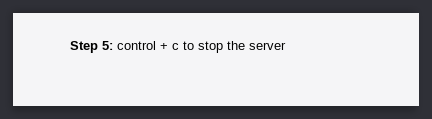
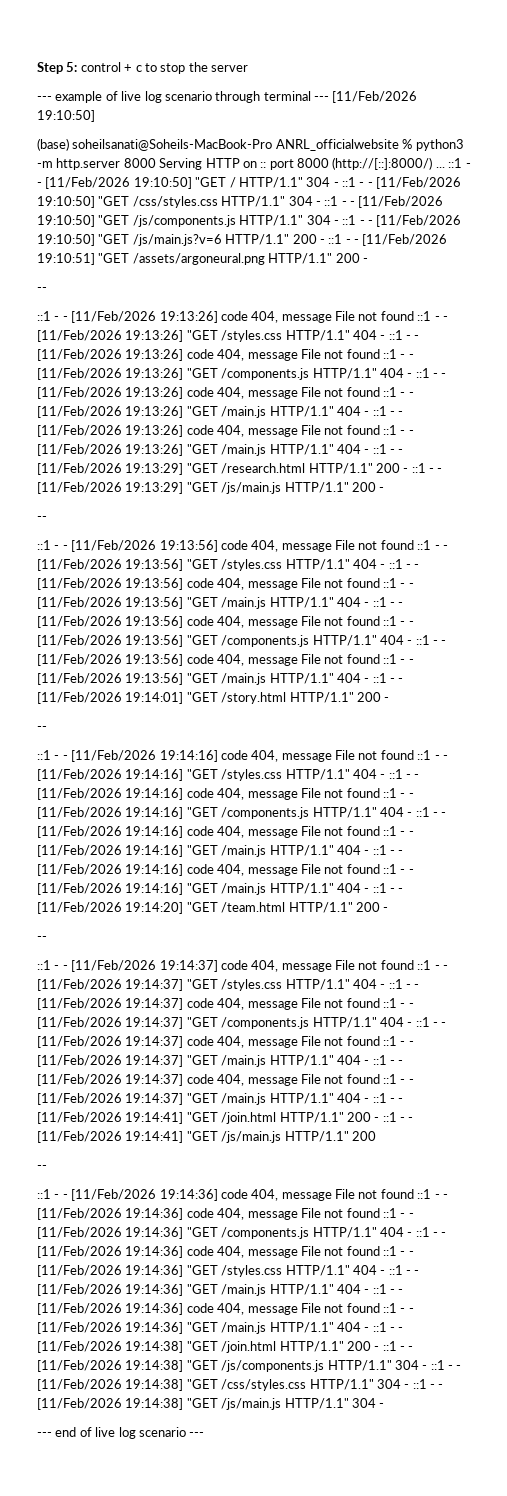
+ --- example of live log scenario through terminal --- [11/Feb/2026 19:10:50]
+ (base) soheilsanati@Soheils-MacBook-Pro ANRL_officialwebsite % python3 -m http.server 8000 Serving HTTP on :: port 8000 (http://[::]:8000/) ... ::1 - - [11/Feb/2026 19:10:50] "GET / HTTP/1.1" 304 - ::1 - - [11/Feb/2026 19:10:50] "GET /css/styles.css HTTP/1.1" 304 - ::1 - - [11/Feb/2026 19:10:50] "GET /js/components.js HTTP/1.1" 304 - ::1 - - [11/Feb/2026 19:10:50] "GET /js/main.js?v=6 HTTP/1.1" 200 - ::1 - - [11/Feb/2026 19:10:51] "GET /assets/argoneural.png HTTP/1.1" 200 -
+ --
+ ::1 - - [11/Feb/2026 19:13:26] code 404, message File not found ::1 - - [11/Feb/2026 19:13:26] "GET /styles.css HTTP/1.1" 404 - ::1 - - [11/Feb/2026 19:13:26] code 404, message File not found ::1 - - [11/Feb/2026 19:13:26] "GET /components.js HTTP/1.1" 404 - ::1 - - [11/Feb/2026 19:13:26] code 404, message File not found ::1 - - [11/Feb/2026 19:13:26] "GET /main.js HTTP/1.1" 404 - ::1 - - [11/Feb/2026 19:13:26] code 404, message File not found ::1 - - [11/Feb/2026 19:13:26] "GET /main.js HTTP/1.1" 404 - ::1 - - [11/Feb/2026 19:13:29] "GET /research.html HTTP/1.1" 200 - ::1 - - [11/Feb/2026 19:13:29] "GET /js/main.js HTTP/1.1" 200 -
+ --
+ ::1 - - [11/Feb/2026 19:13:56] code 404, message File not found ::1 - - [11/Feb/2026 19:13:56] "GET /styles.css HTTP/1.1" 404 - ::1 - - [11/Feb/2026 19:13:56] code 404, message File not found ::1 - - [11/Feb/2026 19:13:56] "GET /main.js HTTP/1.1" 404 - ::1 - - [11/Feb/2026 19:13:56] code 404, message File not found ::1 - - [11/Feb/2026 19:13:56] "GET /components.js HTTP/1.1" 404 - ::1 - - [11/Feb/2026 19:13:56] code 404, message File not found ::1 - - [11/Feb/2026 19:13:56] "GET /main.js HTTP/1.1" 404 - ::1 - - [11/Feb/2026 19:14:01] "GET /story.html HTTP/1.1" 200 -
+ --
+ ::1 - - [11/Feb/2026 19:14:16] code 404, message File not found ::1 - - [11/Feb/2026 19:14:16] "GET /styles.css HTTP/1.1" 404 - ::1 - - [11/Feb/2026 19:14:16] code 404, message File not found ::1 - - [11/Feb/2026 19:14:16] "GET /components.js HTTP/1.1" 404 - ::1 - - [11/Feb/2026 19:14:16] code 404, message File not found ::1 - - [11/Feb/2026 19:14:16] "GET /main.js HTTP/1.1" 404 - ::1 - - [11/Feb/2026 19:14:16] code 404, message File not found ::1 - - [11/Feb/2026 19:14:16] "GET /main.js HTTP/1.1" 404 - ::1 - - [11/Feb/2026 19:14:20] "GET /team.html HTTP/1.1" 200 -
+ --
+ ::1 - - [11/Feb/2026 19:14:37] code 404, message File not found ::1 - - [11/Feb/2026 19:14:37] "GET /styles.css HTTP/1.1" 404 - ::1 - - [11/Feb/2026 19:14:37] code 404, message File not found ::1 - - [11/Feb/2026 19:14:37] "GET /components.js HTTP/1.1" 404 - ::1 - - [11/Feb/2026 19:14:37] code 404, message File not found ::1 - - [11/Feb/2026 19:14:37] "GET /main.js HTTP/1.1" 404 - ::1 - - [11/Feb/2026 19:14:37] code 404, message File not found ::1 - - [11/Feb/2026 19:14:37] "GET /main.js HTTP/1.1" 404 - ::1 - - [11/Feb/2026 19:14:41] "GET /join.html HTTP/1.1" 200 - ::1 - - [11/Feb/2026 19:14:41] "GET /js/main.js HTTP/1.1" 200
+ --
+ ::1 - - [11/Feb/2026 19:14:36] code 404, message File not found ::1 - - [11/Feb/2026 19:14:36] code 404, message File not found ::1 - - [11/Feb/2026 19:14:36] "GET /components.js HTTP/1.1" 404 - ::1 - - [11/Feb/2026 19:14:36] code 404, message File not found ::1 - - [11/Feb/2026 19:14:36] "GET /styles.css HTTP/1.1" 404 - ::1 - - [11/Feb/2026 19:14:36] "GET /main.js HTTP/1.1" 404 - ::1 - - [11/Feb/2026 19:14:36] code 404, message File not found ::1 - - [11/Feb/2026 19:14:36] "GET /main.js HTTP/1.1" 404 - ::1 - - [11/Feb/2026 19:14:38] "GET /join.html HTTP/1.1" 200 - ::1 - - [11/Feb/2026 19:14:38] "GET /js/components.js HTTP/1.1" 304 - ::1 - - [11/Feb/2026 19:14:38] "GET /css/styles.css HTTP/1.1" 304 - ::1 - - [11/Feb/2026 19:14:38] "GET /js/main.js HTTP/1.1" 304 -
+ --- end of live log scenario ---

